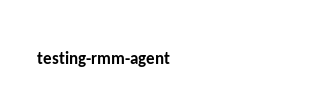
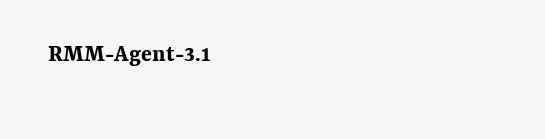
- testing-rmm-agent
+ RMM-Agent-3.1

